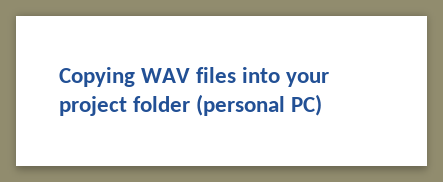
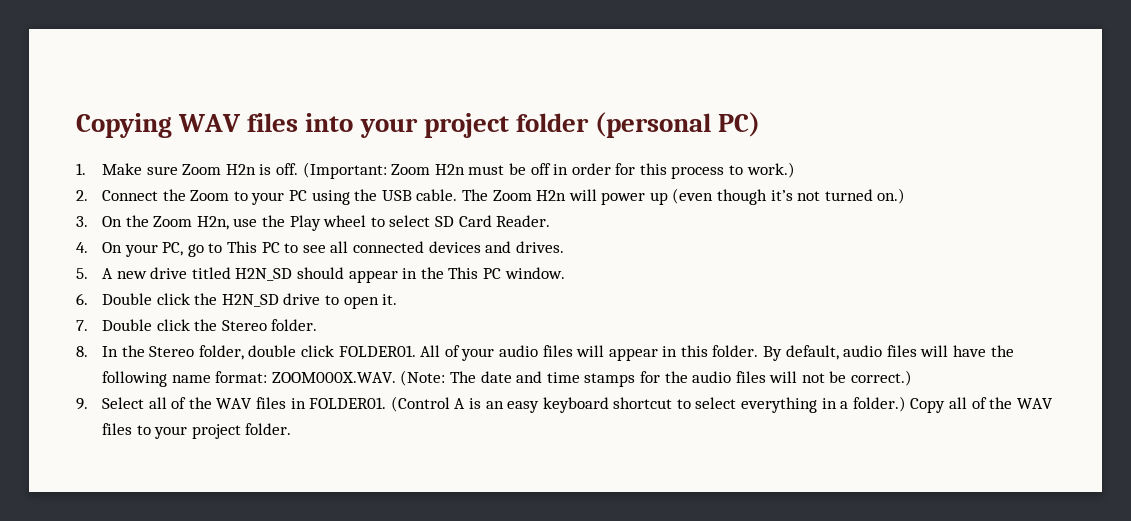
+ 1. Make sure Zoom H2n is off. (Important: Zoom H2n must be off in order for this process to work.)
+ 2. Connect the Zoom to your PC using the USB cable. The Zoom H2n will power up (even though it’s not turned on.)
+ 3. On the Zoom H2n, use the Play wheel to select SD Card Reader.
+ 4. On your PC, go to This PC to see all connected devices and drives.
+ 5. A new drive titled H2N_SD should appear in the This PC window.
+ 6. Double click the H2N_SD drive to open it.
+ 7. Double click the Stereo folder.
+ 8. In the Stereo folder, double click FOLDER01. All of your audio files will appear in this folder. By default, audio files will have the following name format: ZOOM000X.WAV. (Note: The date and time stamps for the audio files will not be correct.)
+ 9. Select all of the WAV files in FOLDER01. (Control A is an easy keyboard shortcut to select everything in a folder.) Copy all of the WAV files to your project folder.

